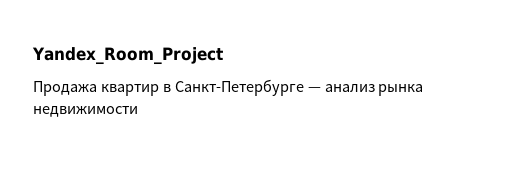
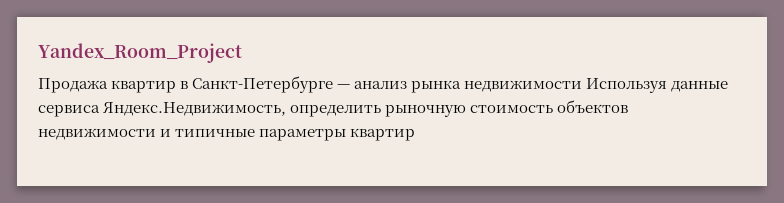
- Продажа квартир в Санкт-Петербурге — анализ рынка недвижимости
+ Продажа квартир в Санкт-Петербурге — анализ рынка недвижимости Используя данные сервиса Яндекс.Недвижимость, определить рыночную стоимость объектов недвижимости и типичные параметры квартир

